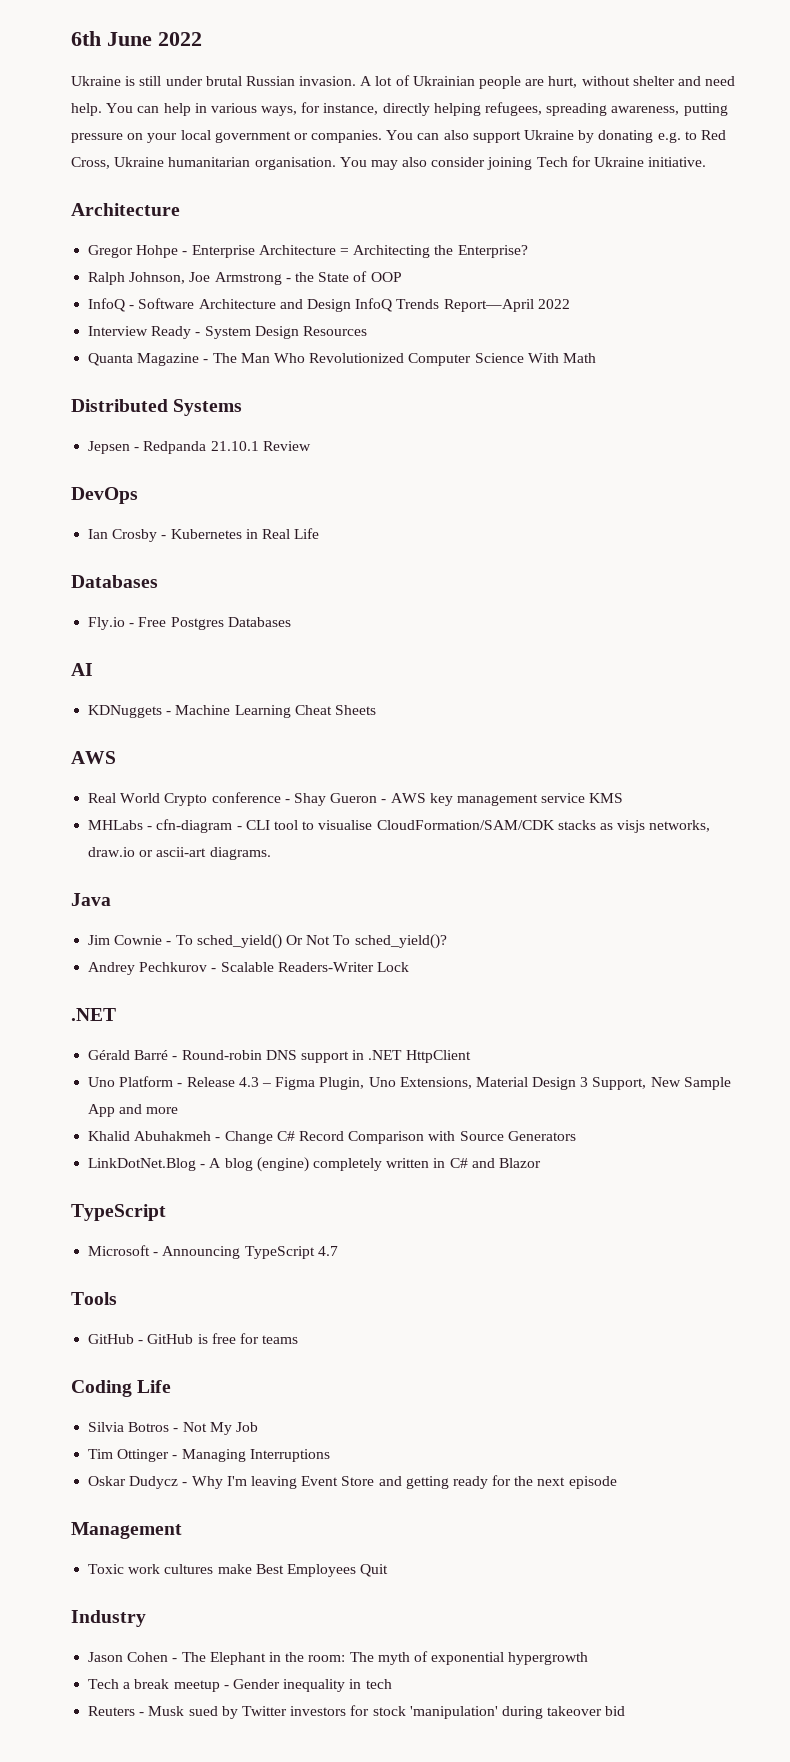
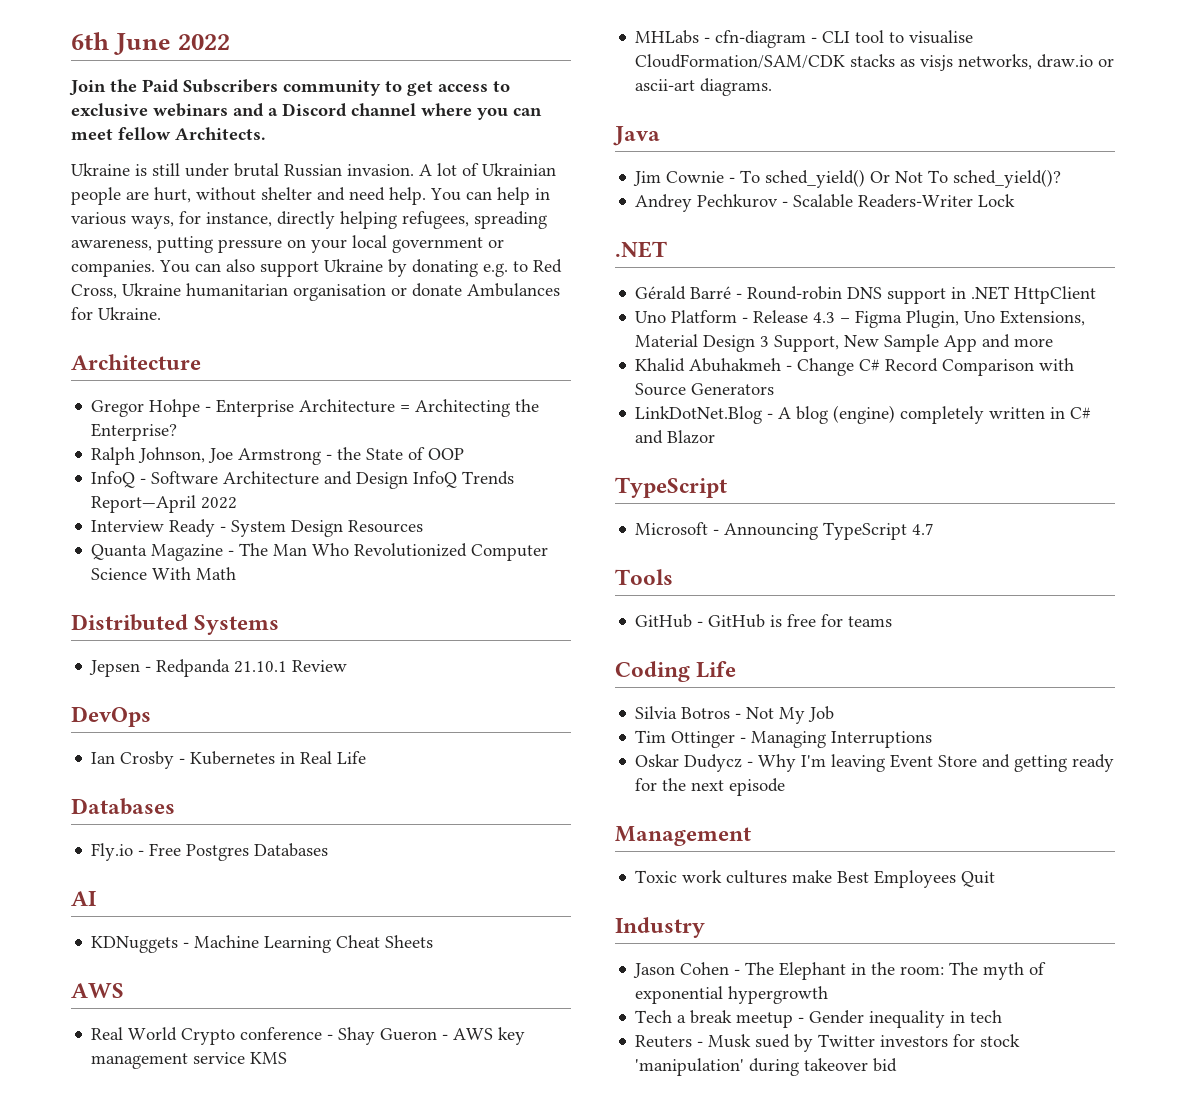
+ Join the Paid Subscribers community to get access to exclusive webinars and a Discord channel where you can meet fellow Architects.
- You can also support Ukraine by donating e.g. to Red Cross, Ukraine humanitarian organisation. You may also consider joining Tech for Ukraine initiative.
+ You can also support Ukraine by donating e.g. to Red Cross, Ukraine humanitarian organisation or donate Ambulances for Ukraine.

